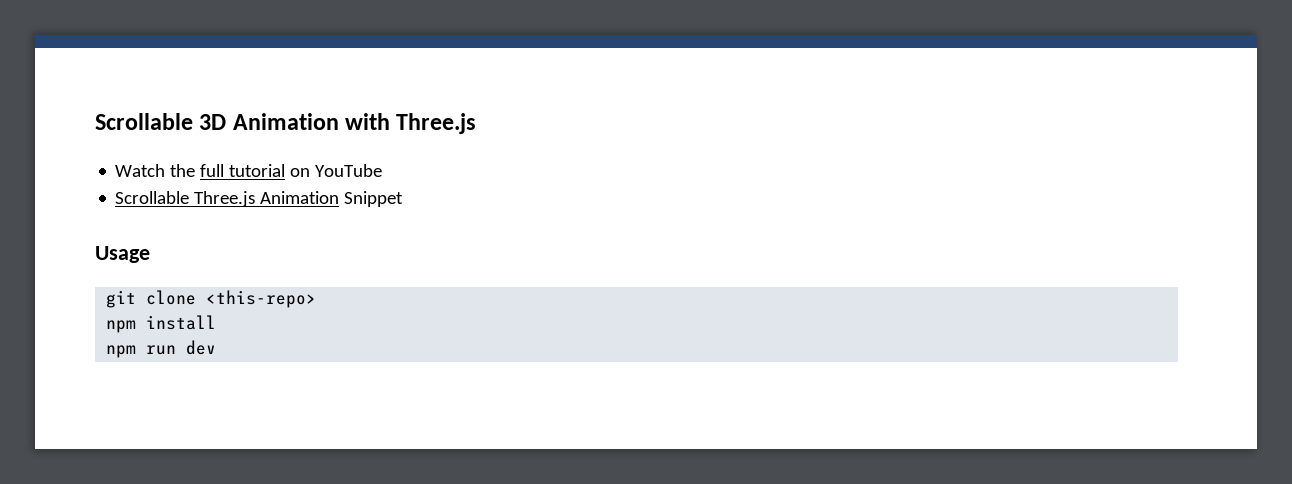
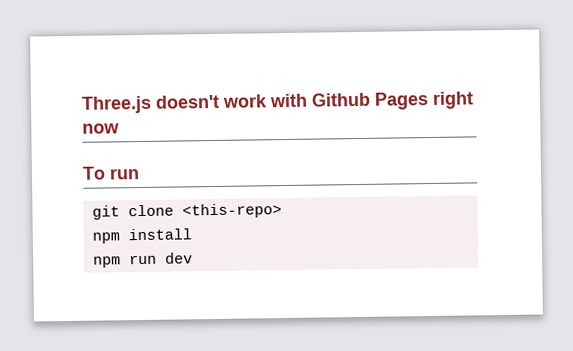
- Scrollable 3D Animation with Three.js
- Watch the full tutorial on YouTube
- Scrollable Three.js Animation Snippet
- Usage
+ Three.js doesn't work with Github Pages right now
+ To run

